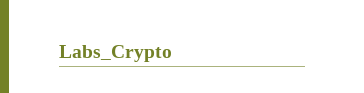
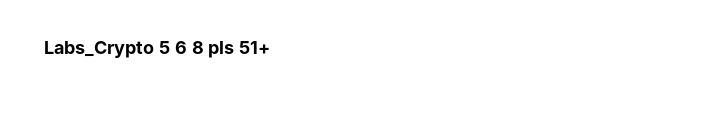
- Labs_Crypto
+ Labs_Crypto 5 6 8 pls 51+

